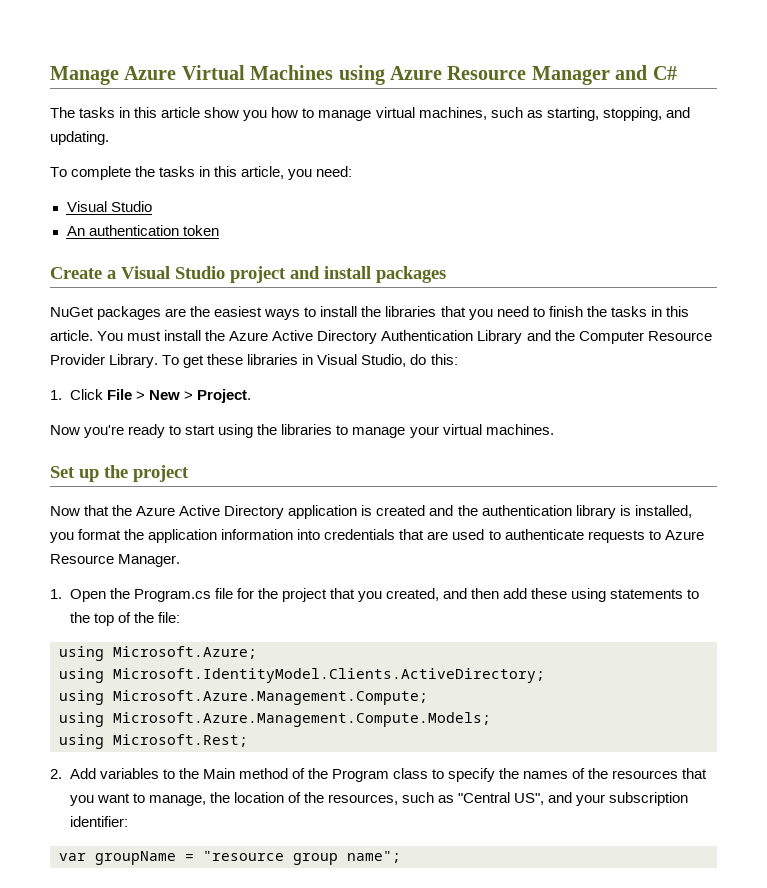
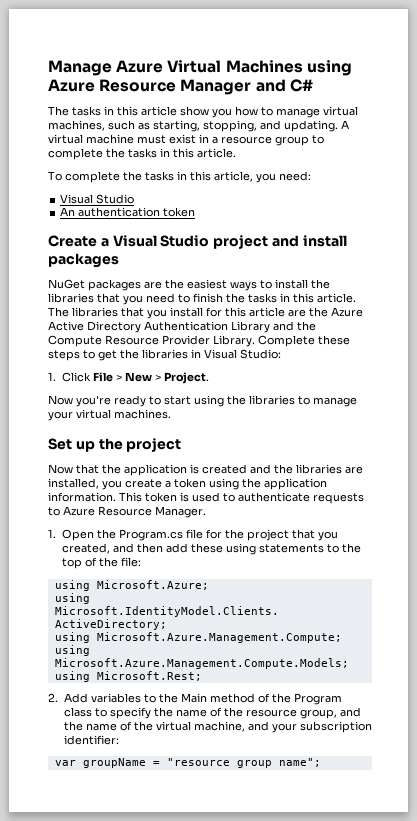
+ A virtual machine must exist in a resource group to complete the tasks in this article.
- You must install the Azure Active Directory Authentication Library and the Computer Resource Provider Library.
+ The libraries that you install for this article are the Azure Active Directory Authentication Library and the Compute Resource Provider Library.
- To get these libraries in Visual Studio, do this:
+ Complete these steps to get the libraries in Visual Studio:
- Now that the Azure Active Directory application is created and the authentication library is installed, you format the application information into credentials that are used to authenticate requests to Azure Resource Manager.
+ Now that the application is created and the libraries are installed, you create a token using the application information. This token is used to authenticate requests to Azure Resource Manager.
- 2. Add variables to the Main method of the Program class to specify the names of the resources that you want to manage, the location of the resources, such as "Central US", and your subscription identifier:
+ 2. Add variables to the Main method of the Program class to specify the name of the resource group, and the name of the virtual machine, and your subscription identifier:

